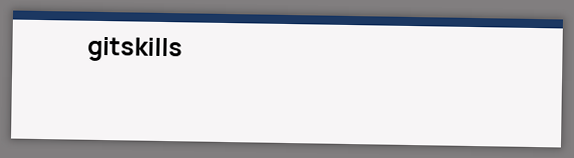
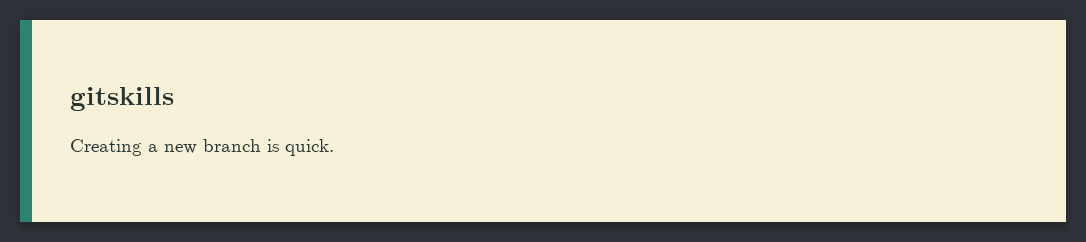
+ Creating a new branch is quick.

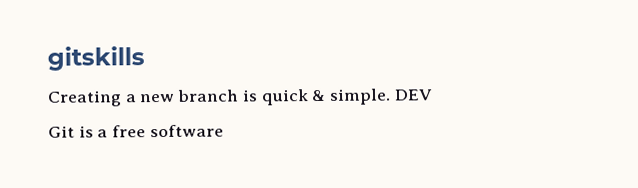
- Creating a new branch is quick.
+ Creating a new branch is quick & simple. DEV
+ Git is a free software

